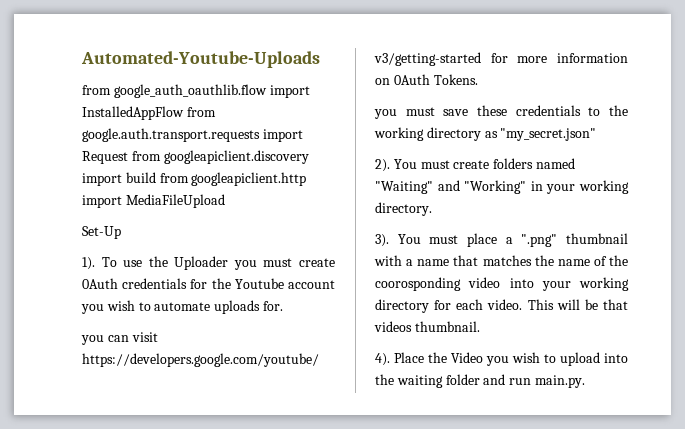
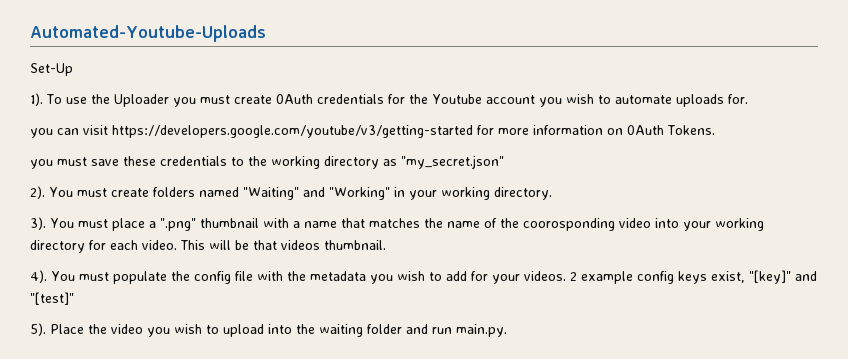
- from google_auth_oauthlib.flow import InstalledAppFlow from google.auth.transport.requests import Request from googleapiclient.discovery import build from googleapiclient.http import MediaFileUpload
+ You must populate the config file with the metadata you wish to add for your videos. 2 example config keys exist, "[key]" and "[test]"
+ 5).
- Place the Video you wish to upload into the waiting folder and run main.py.
+ Place the video you wish to upload into the waiting folder and run main.py.

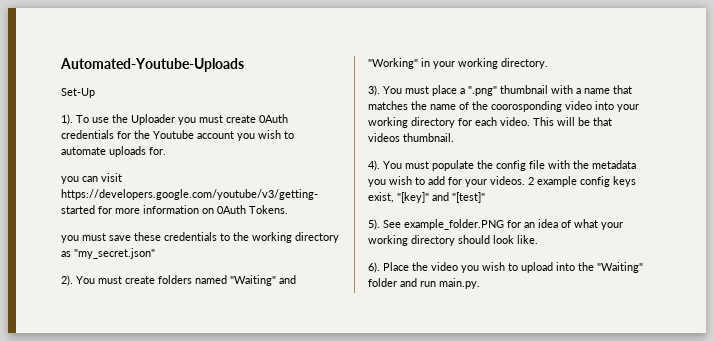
+ See example_folder.PNG for an idea of what your working directory should look like.
+ 6).
- Place the video you wish to upload into the waiting folder and run main.py.
+ Place the video you wish to upload into the "Waiting" folder and run main.py.

